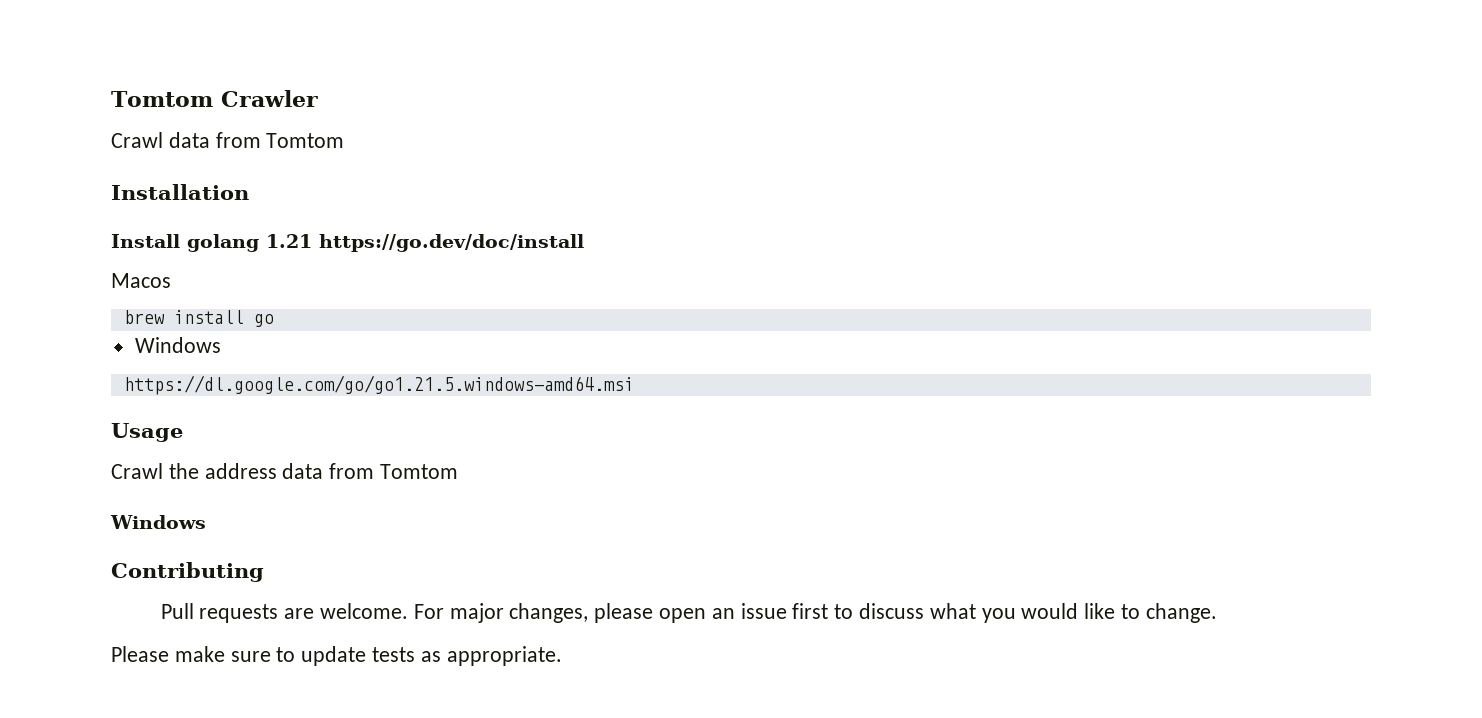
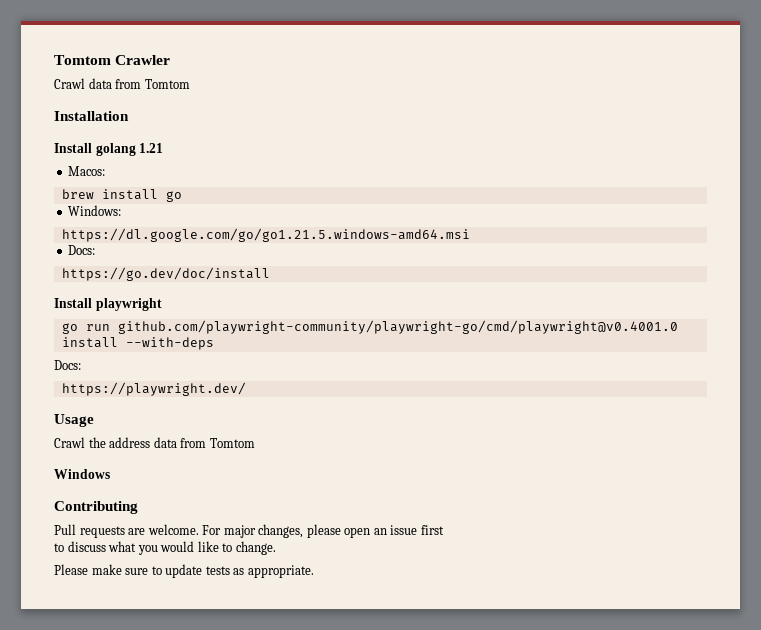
- Install golang 1.21 https://go.dev/doc/install
- Macos
+ Install golang 1.21
+ Macos:
  brew install go
- Windows
+ Windows:
  https://dl.google.com/go/go1.21.5.windows-amd64.msi
+ Docs:
+ https://go.dev/doc/install
+ Install playwright
+ go run github.com/playwright-community/playwright-go/cmd/playwright@v0.4001.0 install --with-deps
+ Docs:
+ https://playwright.dev/
- For major changes, please open an issue first to discuss what you would like to change.
+ For major changes, please open an issue first
+ to discuss what you would like to change.

